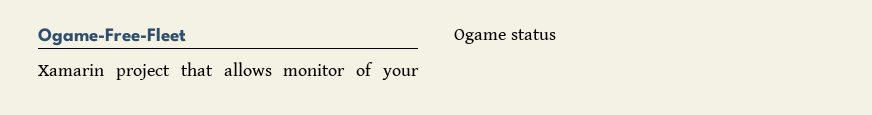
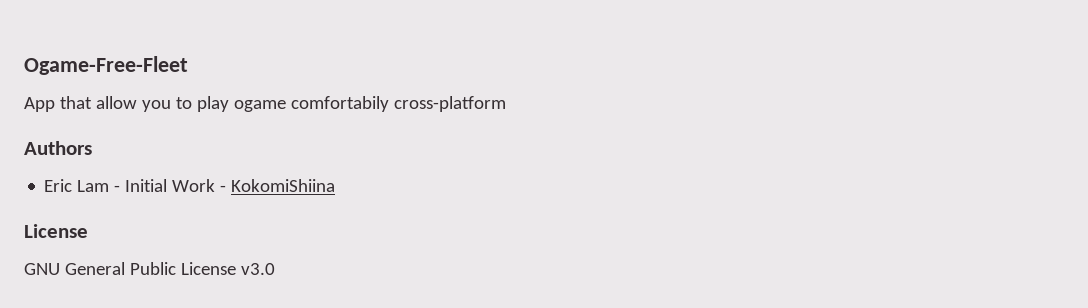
- Xamarin project that allows monitor of your Ogame status
+ App that allow you to play ogame comfortabily cross-platform
+ Authors
+ Eric Lam - Initial Work - KokomiShiina
+ License
+ GNU General Public License v3.0

